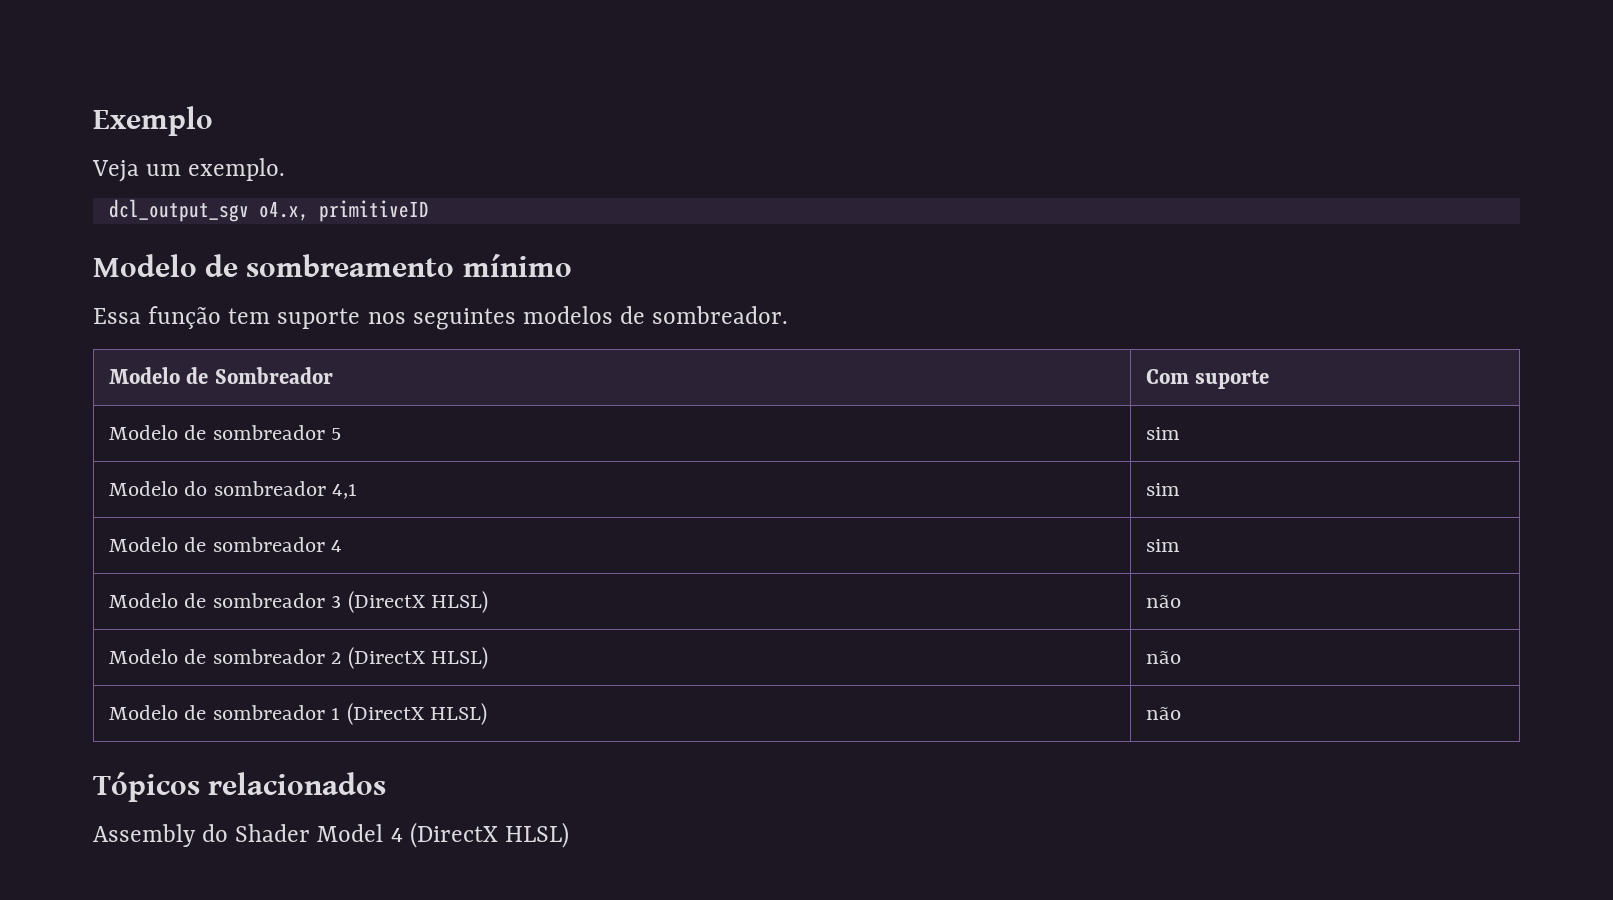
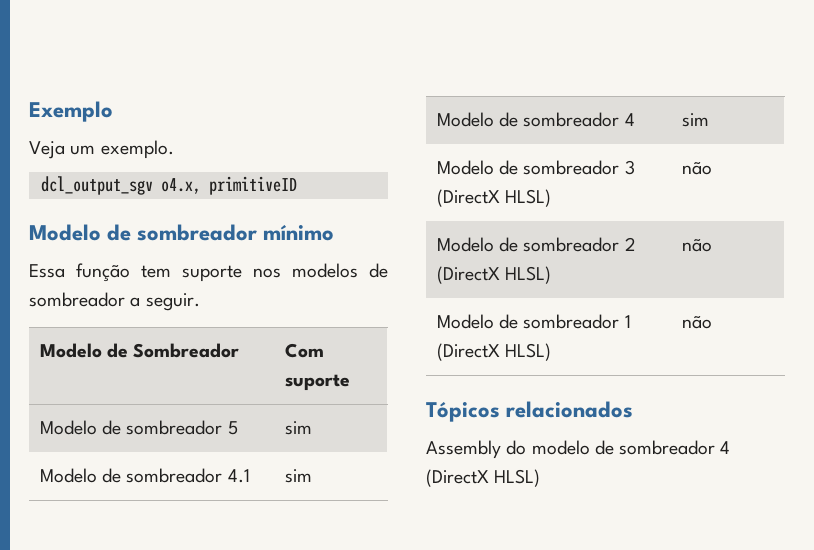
- Modelo de sombreamento mínimo
+ Modelo de sombreador mínimo
- Essa função tem suporte nos seguintes modelos de sombreador.
+ Essa função tem suporte nos modelos de sombreador a seguir.
- Modelo do sombreador 4,1 | sim
+ Modelo de sombreador 4.1 | sim
- Assembly do Shader Model 4 (DirectX HLSL)
+ Assembly do modelo de sombreador 4 (DirectX HLSL)

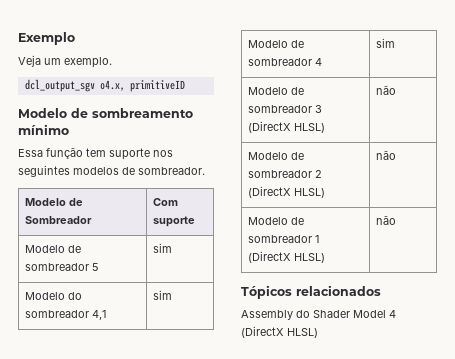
- Modelo de sombreador mínimo
+ Modelo de sombreamento mínimo
- Essa função tem suporte nos modelos de sombreador a seguir.
+ Essa função tem suporte nos seguintes modelos de sombreador.
- Modelo de sombreador 4.1 | sim
+ Modelo do sombreador 4,1 | sim
- Assembly do modelo de sombreador 4 (DirectX HLSL)
+ Assembly do Shader Model 4 (DirectX HLSL)

